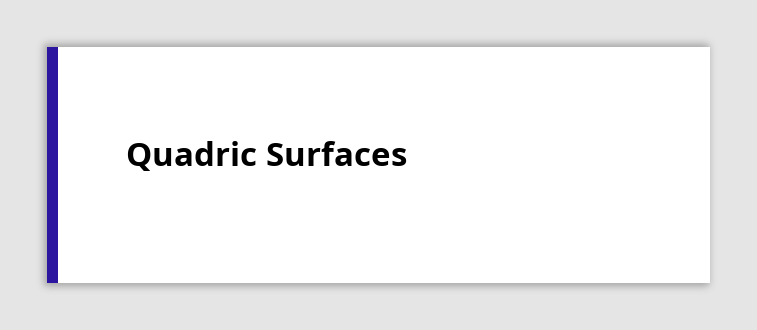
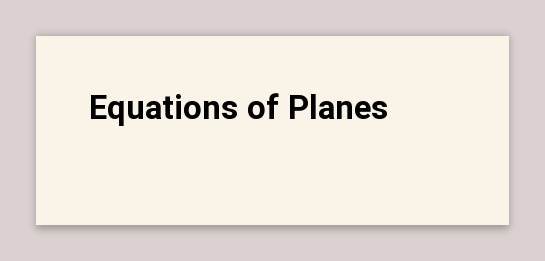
- Quadric Surfaces
+ Equations of Planes

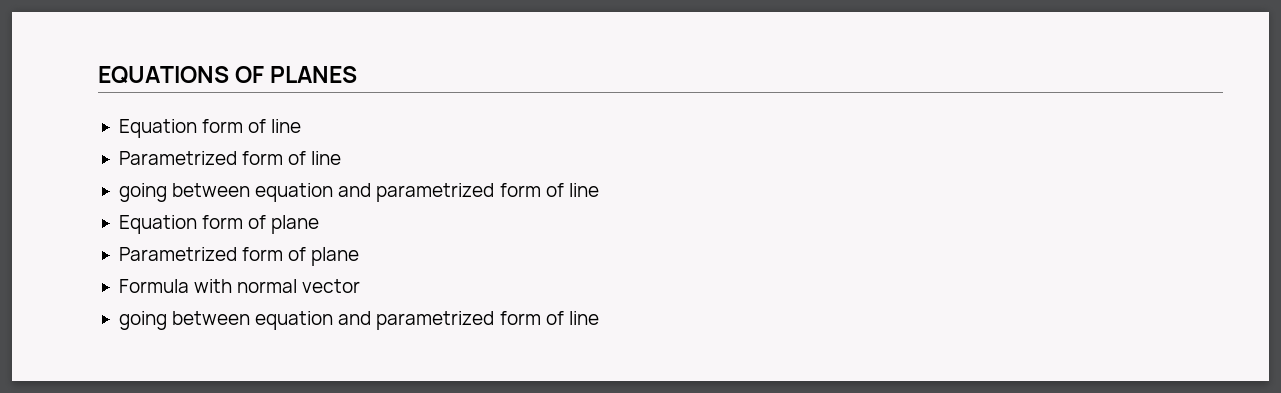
- Equations of Planes
+ EQUATIONS OF PLANES
+ Equation form of line
+ Parametrized form of line
+ going between equation and parametrized form of line
+ Equation form of plane
+ Parametrized form of plane
+ Formula with normal vector
+ going between equation and parametrized form of line

